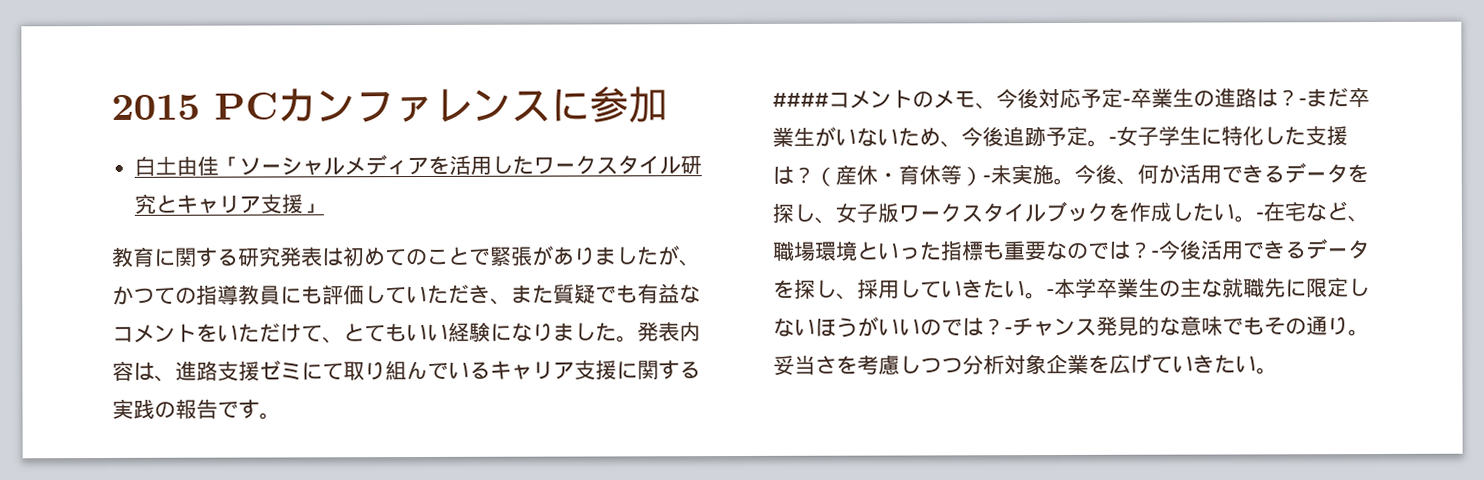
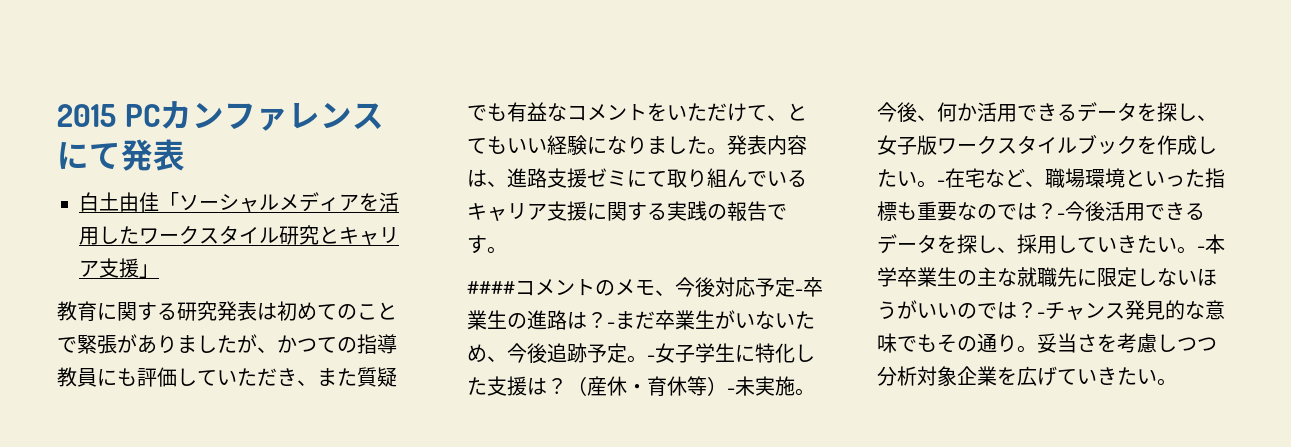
- 2015 PCカンファレンスに参加
+ 2015 PCカンファレンスにて発表

